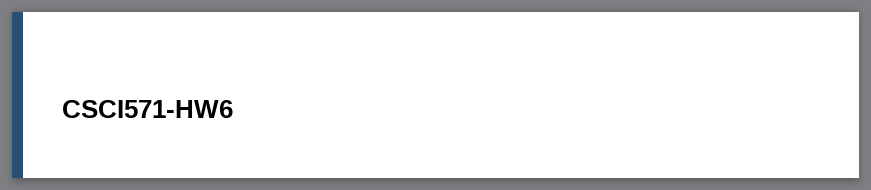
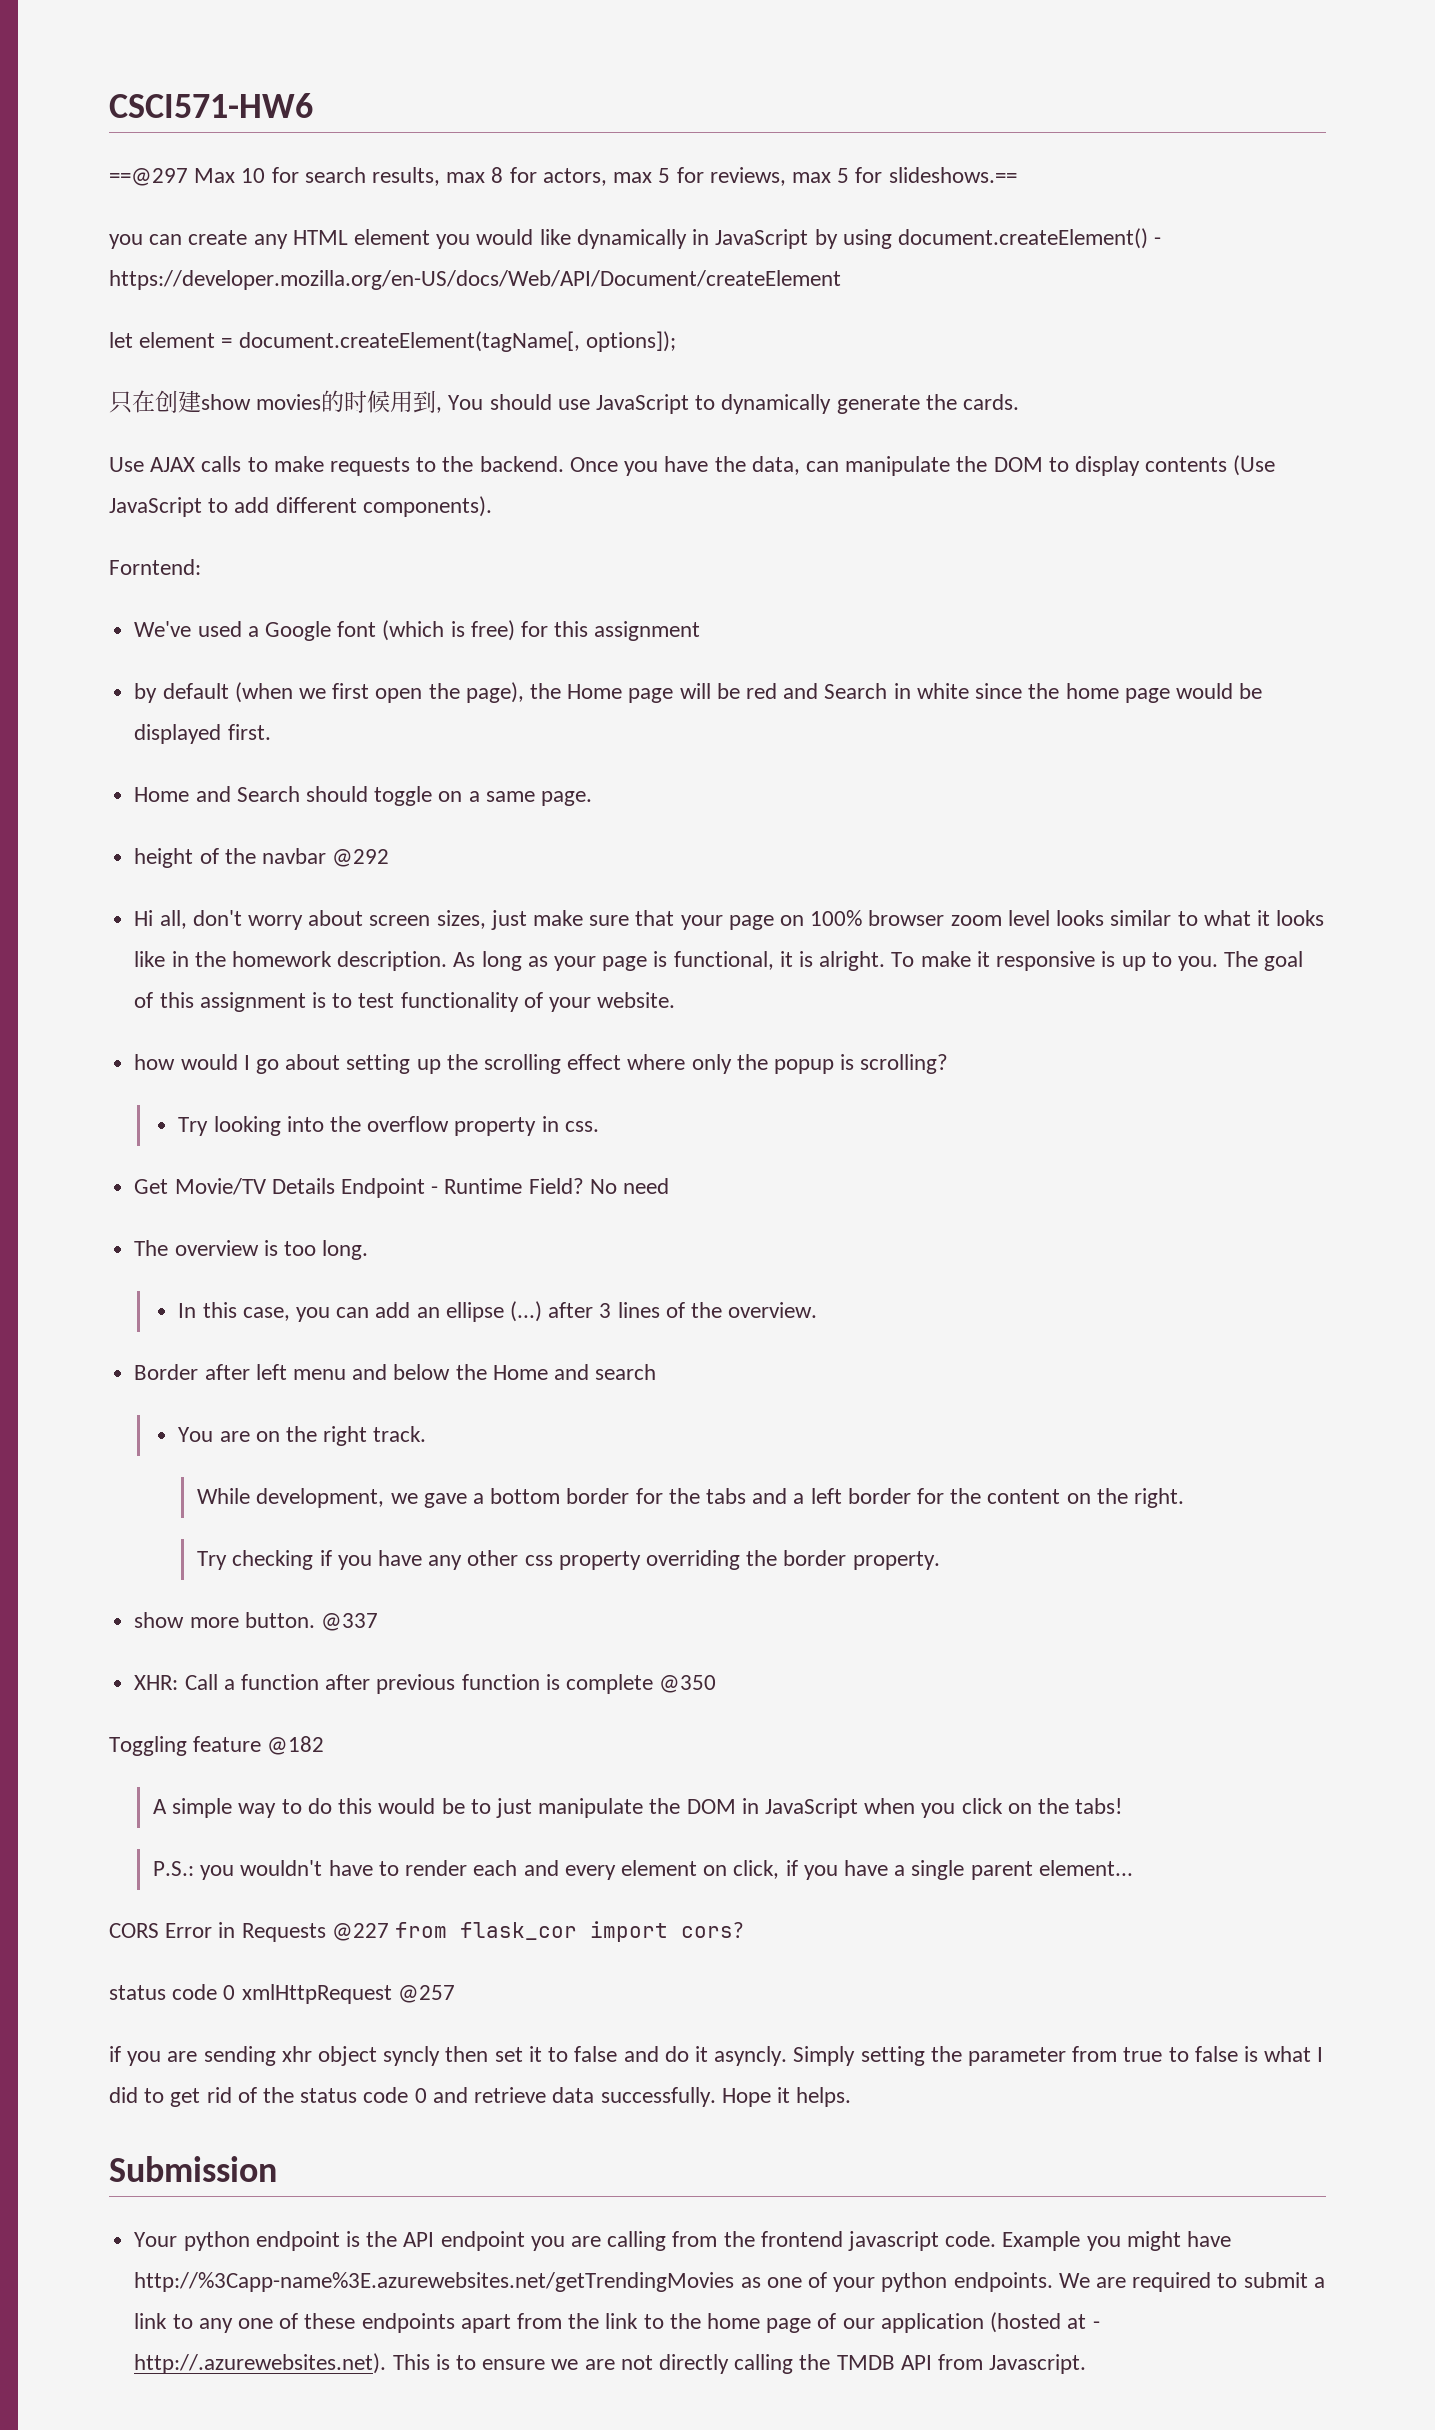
+ ==@297 Max 10 for search results, max 8 for actors, max 5 for reviews, max 5 for slideshows.==
+ you can create any HTML element you would like dynamically in JavaScript by using document.createElement() - https://developer.mozilla.org/en-US/docs/Web/API/Document/createElement
+ let element = document.createElement(tagName[, options]);
+ 只在创建show movies的时候用到, You should use JavaScript to dynamically generate the cards.
+ Use AJAX calls to make requests to the backend. Once you have the data, can manipulate the DOM to display contents (Use JavaScript to add different components).
+ Forntend:
+ We've used a Google font (which is free) for this assignment
+ by default (when we first open the page), the Home page will be red and Search in white since the home page would be displayed first.
+ Home and Search should toggle on a same page.
+ height of the navbar @292
+ Hi all, don't worry about screen sizes, just make sure that your page on 100% browser zoom level looks similar to what it looks like in the homework description. As long as your page is functional, it is alright. To make it responsive is up to you. The goal of this assignment is to test functionality of your website.
+ how would I go about setting up the scrolling effect where only the popup is scrolling?
+ Try looking into the overflow property in css.
+ Get Movie/TV Details Endpoint - Runtime Field? No need
+ The overview is too long.
+ In this case, you can add an ellipse (...) after 3 lines of the overview.
+ Border after left menu and below the Home and search
+ You are on the right track.
+ While development, we gave a bottom border for the tabs and a left border for the content on the right.
+ Try checking if you have any other css property overriding the border property.
+ show more button. @337
+ XHR: Call a function after previous function is complete @350
+ Toggling feature @182
+ A simple way to do this would be to just manipulate the DOM in JavaScript when you click on the tabs!
+ P.S.: you wouldn't have to render each and every element on click, if you have a single parent element...
+ CORS Error in Requests @227 from flask_cor import cors?
+ status code 0 xmlHttpRequest @257
+ if you are sending xhr object syncly then set it to false and do it asyncly. Simply setting the parameter from true to false is what I did to get rid of the status code 0 and retrieve data successfully. Hope it helps.
+ Submission
+ Your python endpoint is the API endpoint you are calling from the frontend javascript code. Example you might have http://%3Capp-name%3E.azurewebsites.net/getTrendingMovies as one of your python endpoints. We are required to submit a link to any one of these endpoints apart from the link to the home page of our application (hosted at - http://.azurewebsites.net). This is to ensure we are not directly calling the TMDB API from Javascript.

